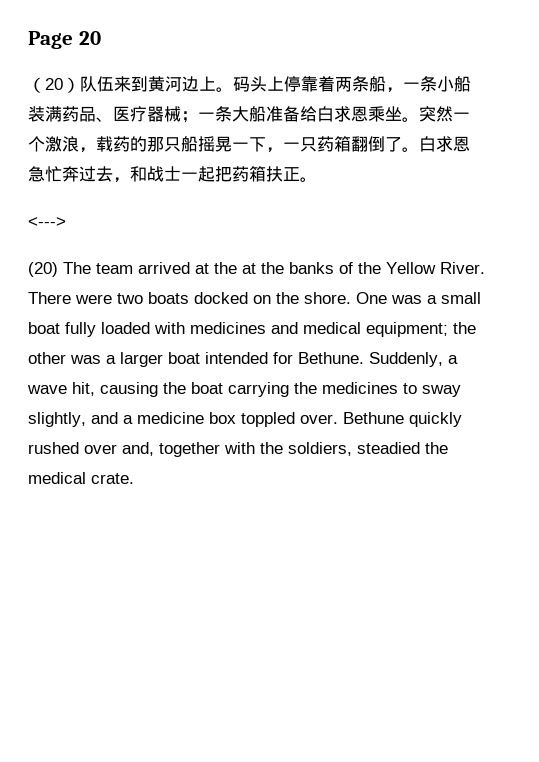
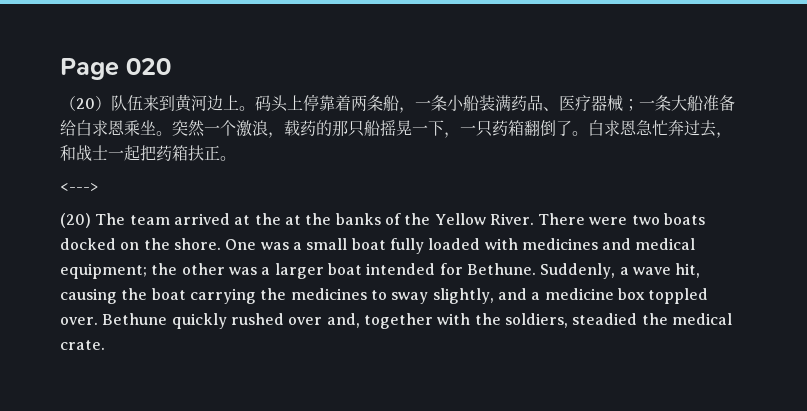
- Page 20
+ Page 020

